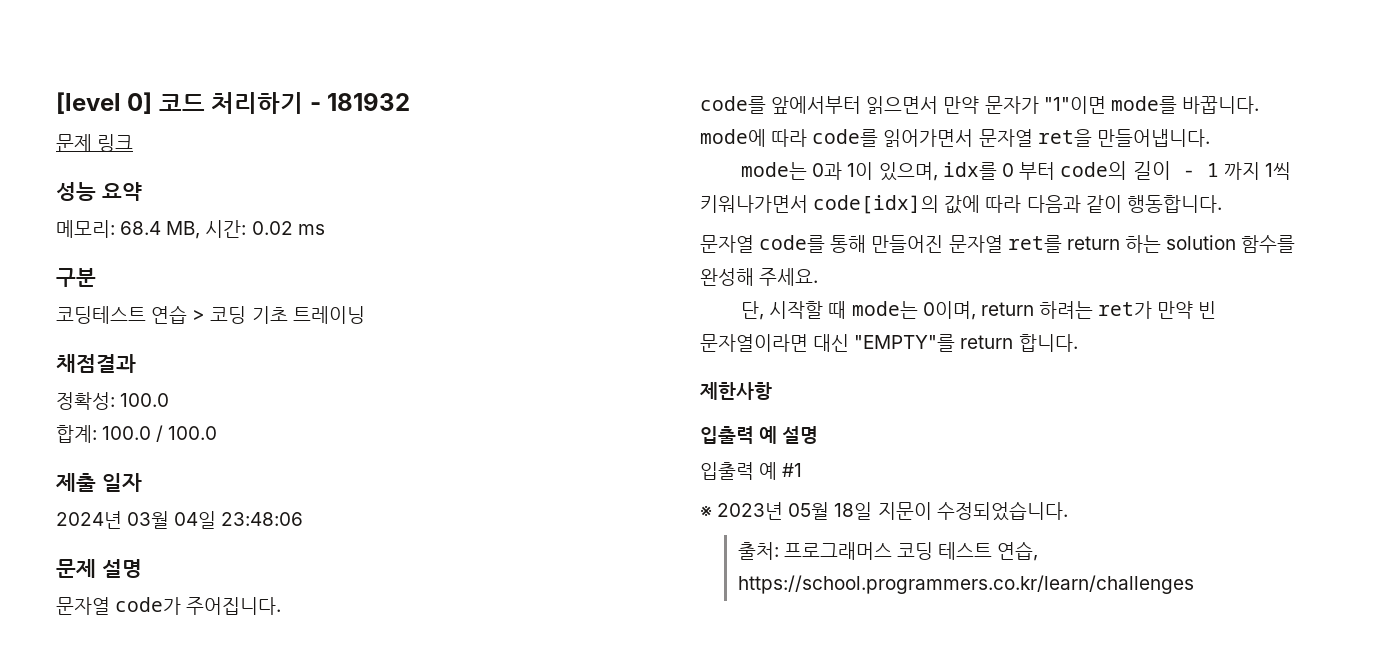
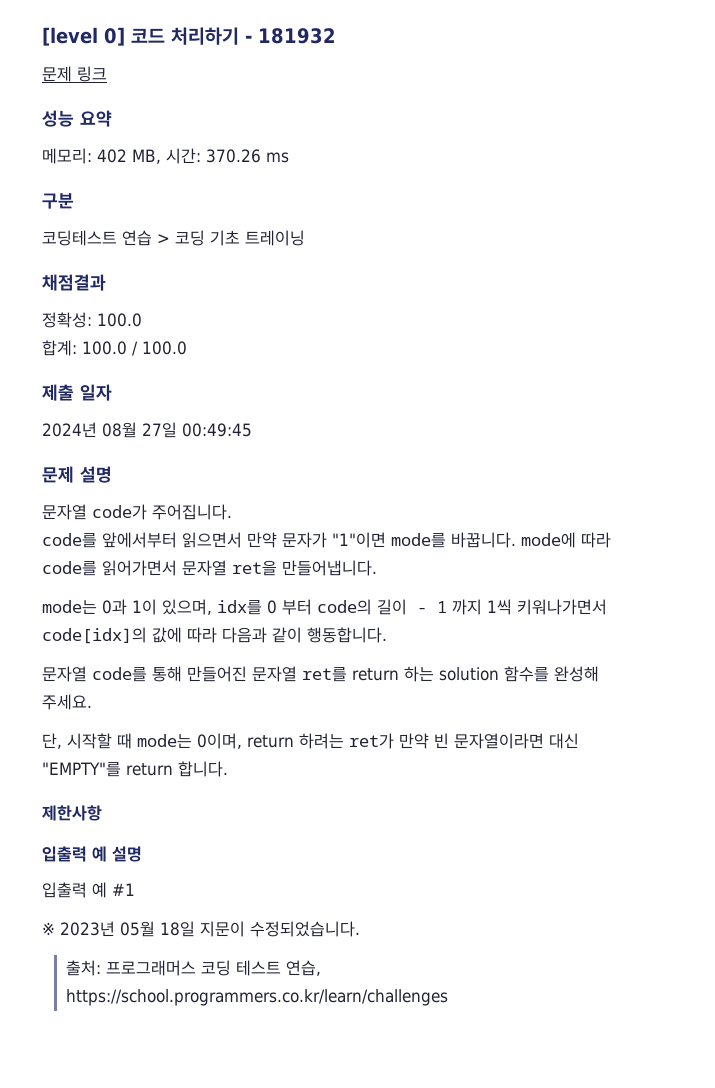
- 메모리: 68.4 MB, 시간: 0.02 ms
+ 메모리: 402 MB, 시간: 370.26 ms
- 2024년 03월 04일 23:48:06
+ 2024년 08월 27일 00:49:45

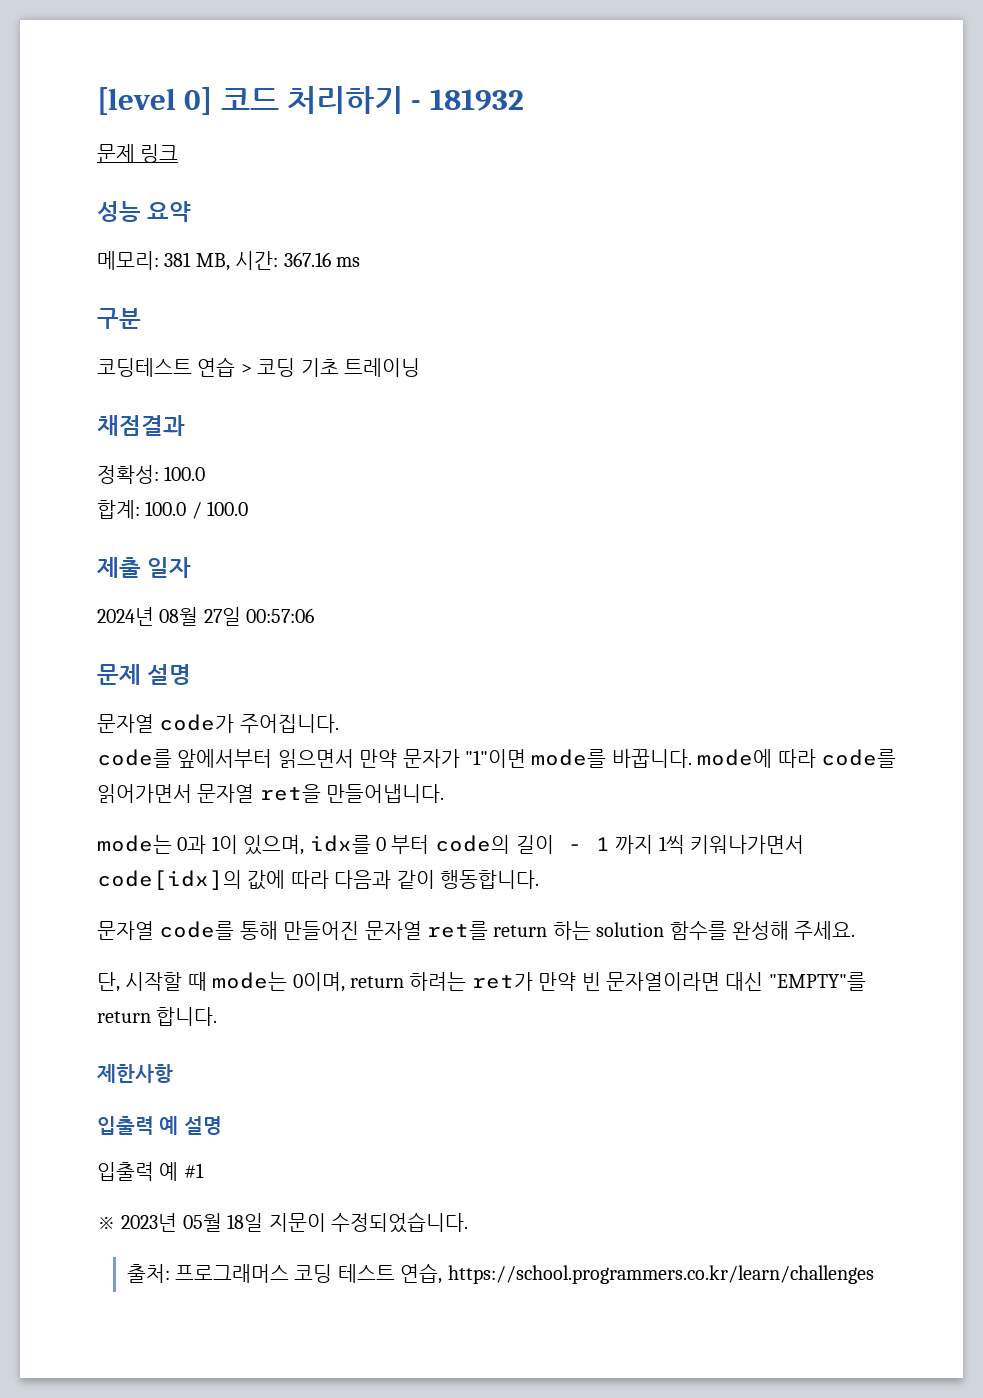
- 메모리: 402 MB, 시간: 370.26 ms
+ 메모리: 381 MB, 시간: 367.16 ms
- 2024년 08월 27일 00:49:45
+ 2024년 08월 27일 00:57:06

